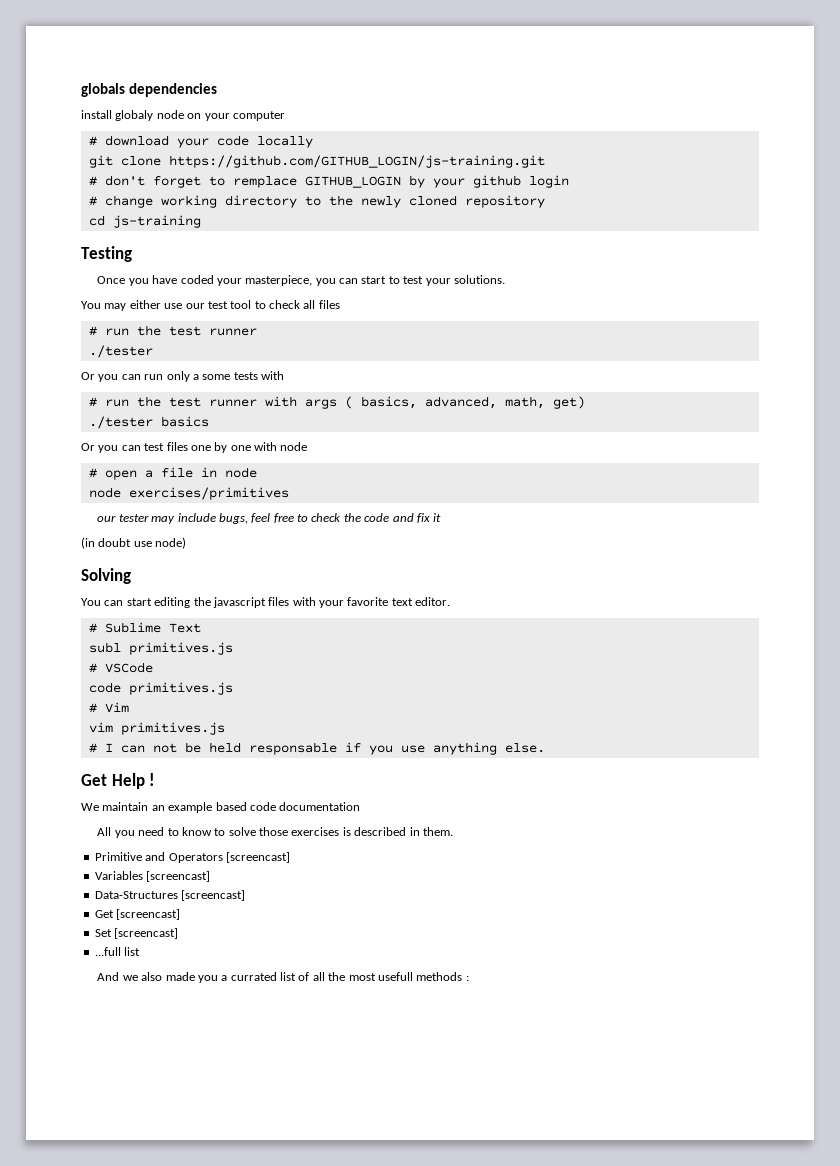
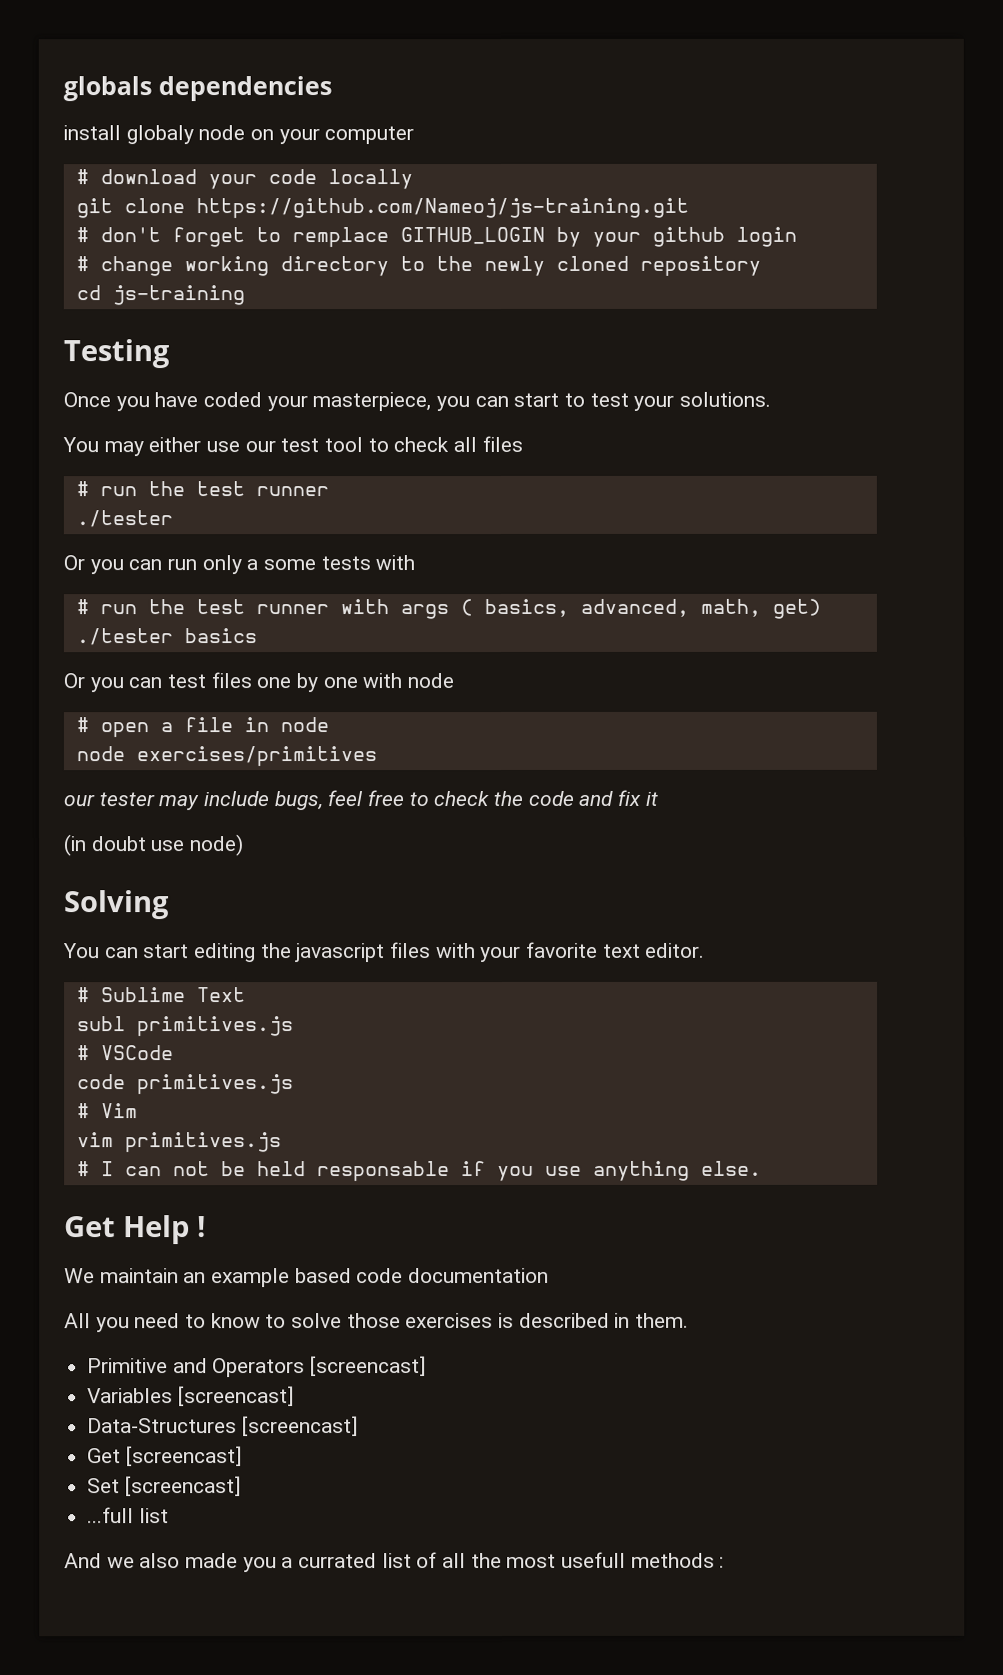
- git clone https://github.com/GITHUB_LOGIN/js-training.git
+ git clone https://github.com/Nameoj/js-training.git

